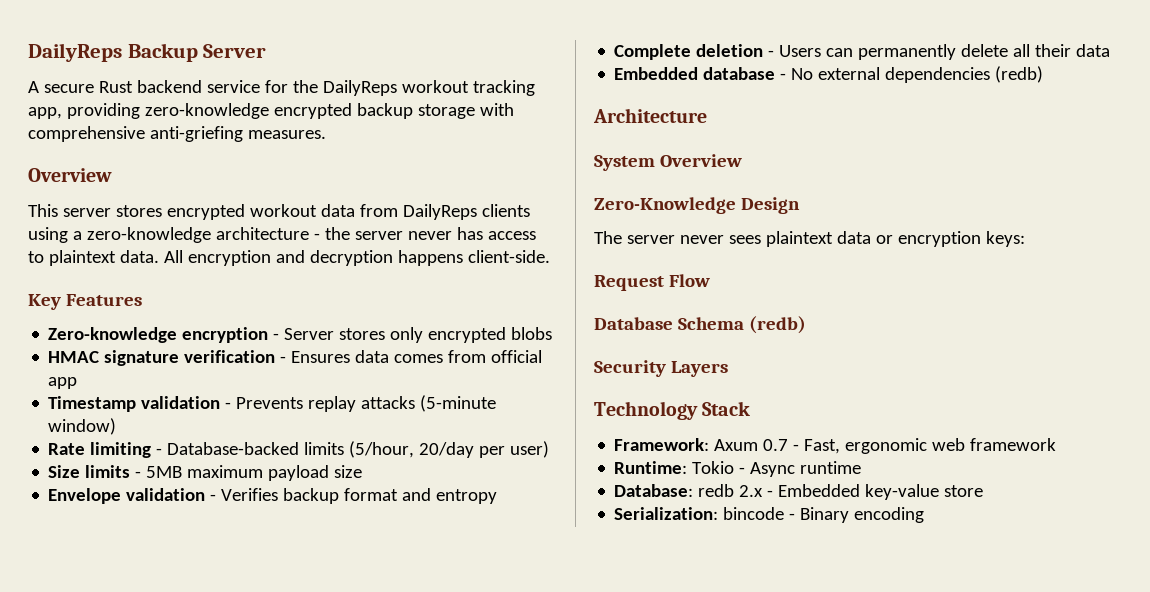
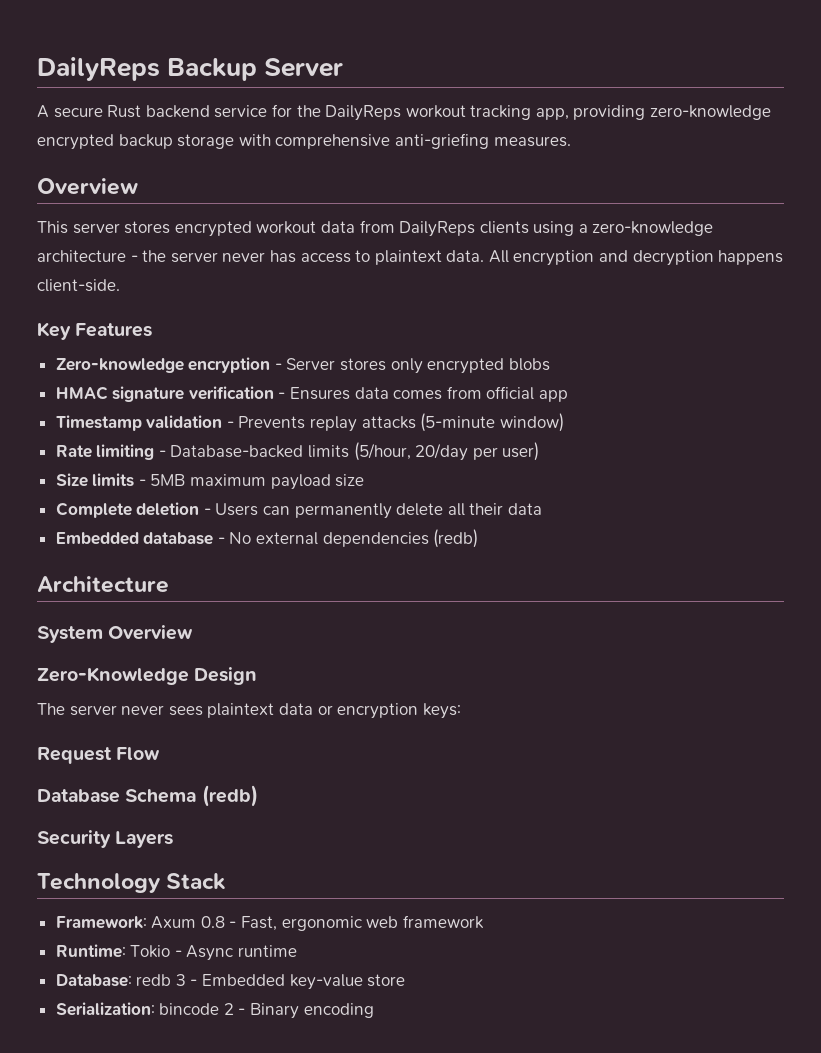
- Envelope validation - Verifies backup format and entropy
- Framework: Axum 0.7 - Fast, ergonomic web framework
+ Framework: Axum 0.8 - Fast, ergonomic web framework
- Database: redb 2.x - Embedded key-value store
+ Database: redb 3 - Embedded key-value store
- Serialization: bincode - Binary encoding
+ Serialization: bincode 2 - Binary encoding

